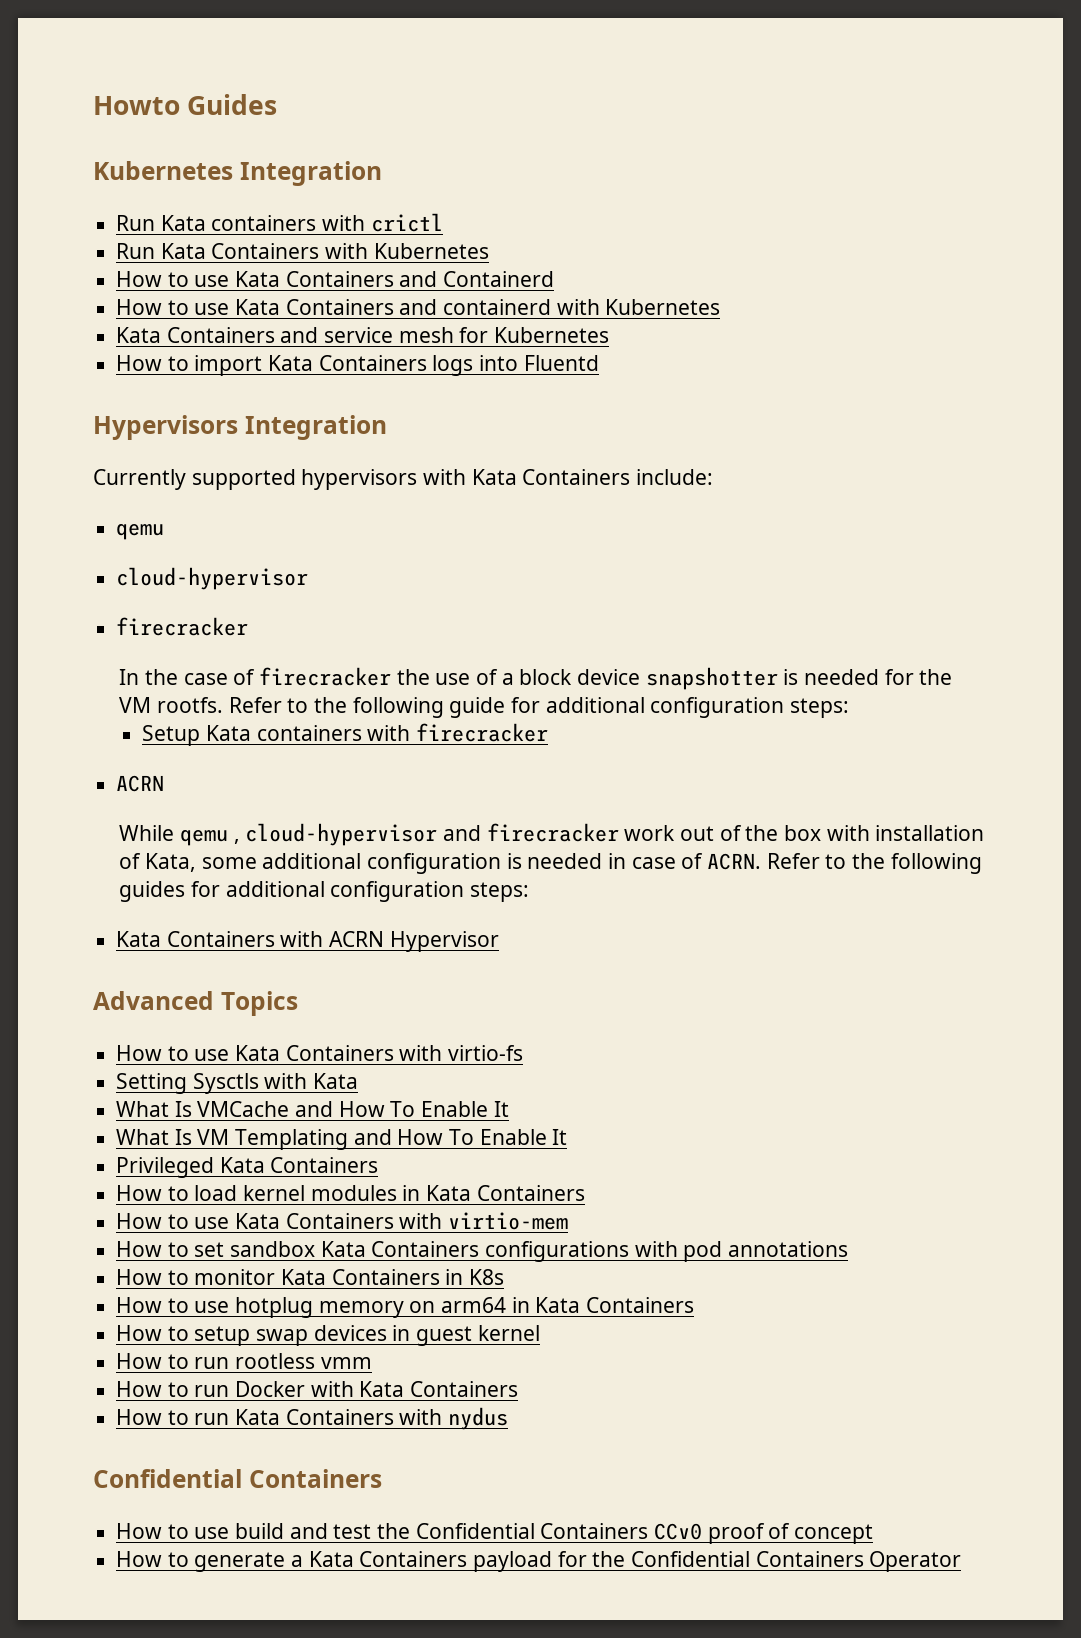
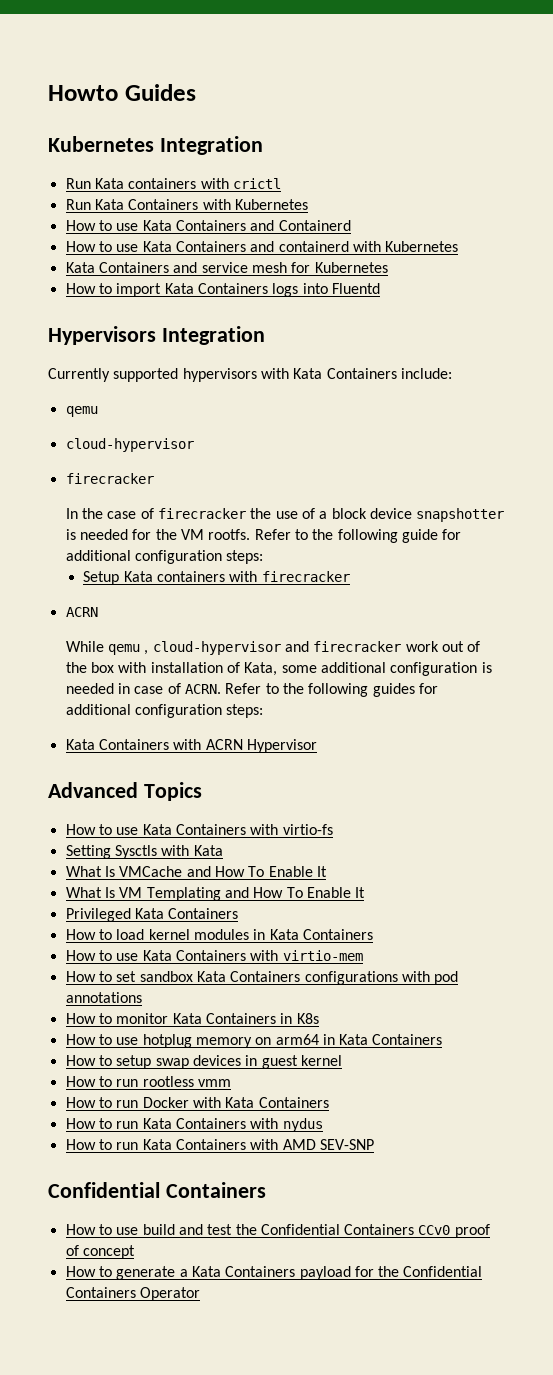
+ How to run Kata Containers with AMD SEV-SNP

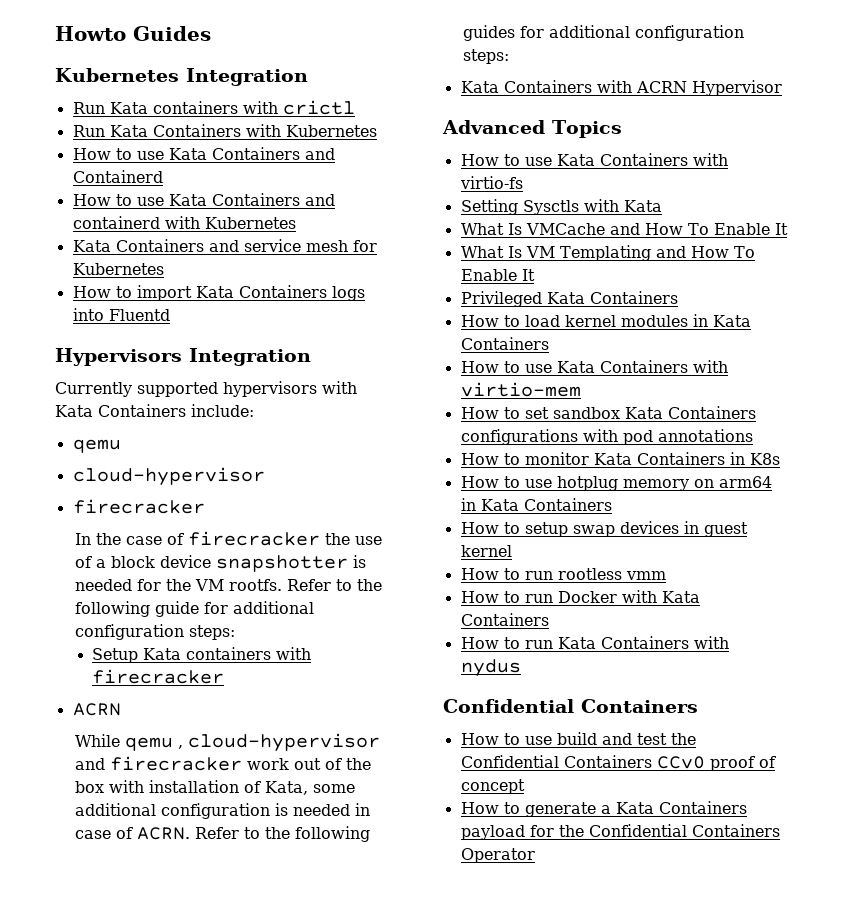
- How to run Kata Containers with AMD SEV-SNP

